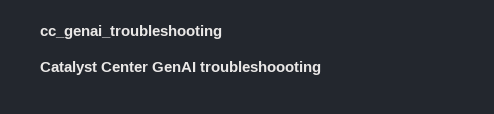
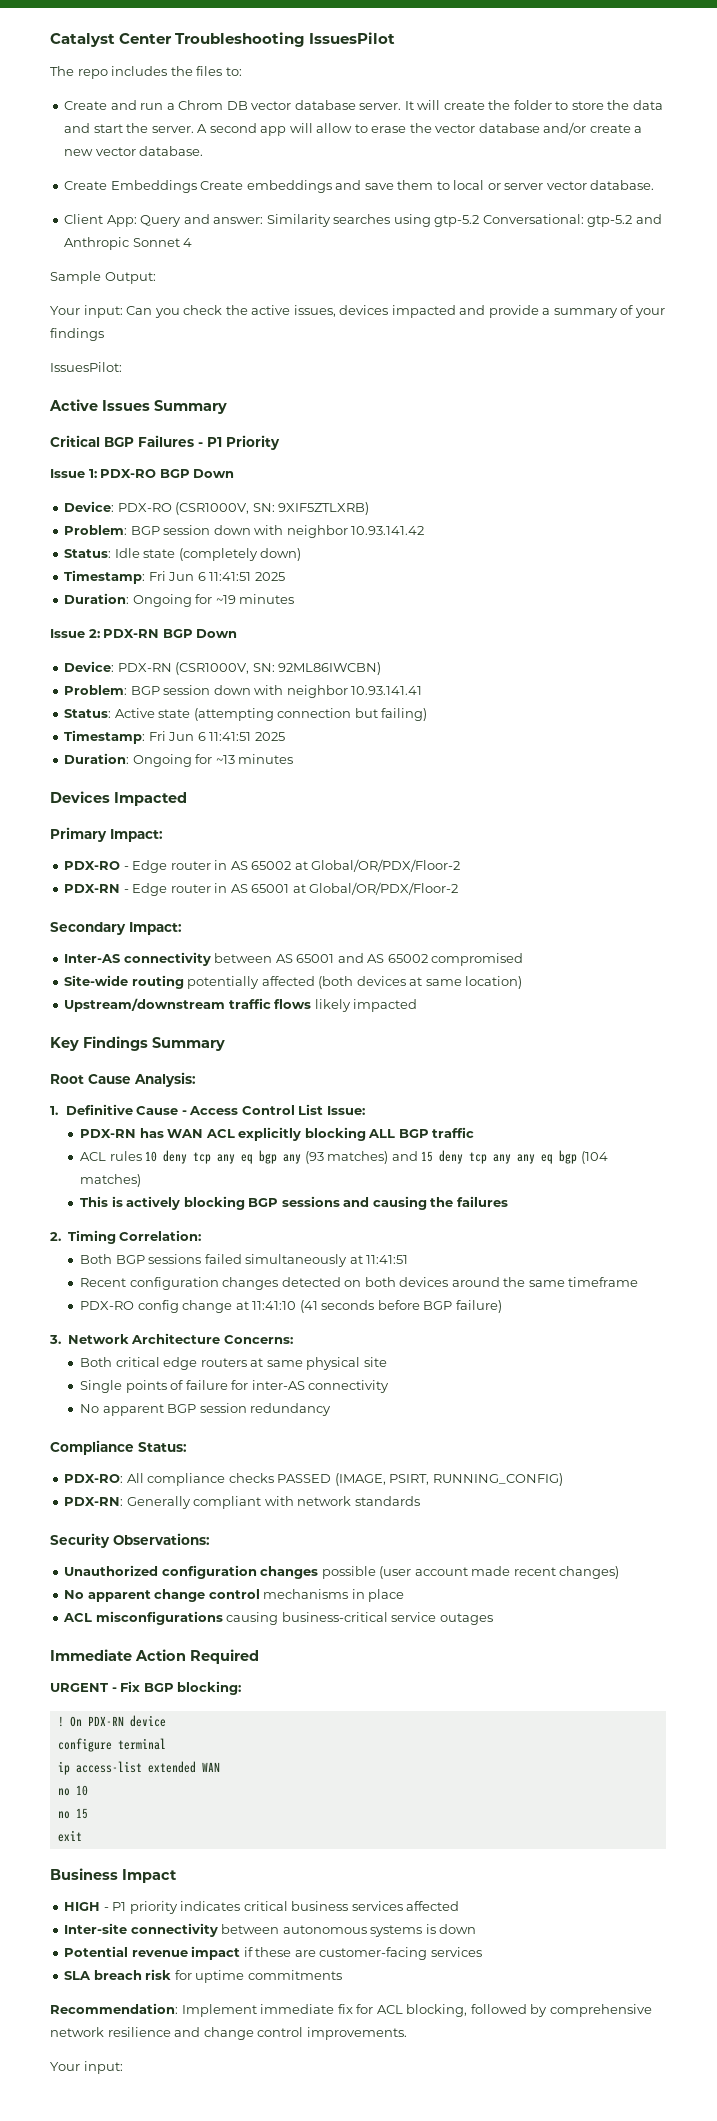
- cc_genai_troubleshooting
- Catalyst Center GenAI troubleshoooting
+ Catalyst Center Troubleshooting IssuesPilot
+ The repo includes the files to:
+ Create and run a Chrom DB vector database server. It will create the folder to store the data and start the server. A second app will allow to erase the vector database and/or create a new vector database.
+ Create Embeddings Create embeddings and save them to local or server vector database.
+ Client App: Query and answer: Similarity searches using gtp-5.2 Conversational: gtp-5.2 and Anthropic Sonnet 4
+ Sample Output:
+ Your input: Can you check the active issues, devices impacted and provide a summary of your findings
+ IssuesPilot:
+ Active Issues Summary
+ Critical BGP Failures - P1 Priority
+ Issue 1: PDX-RO BGP Down
+ Device: PDX-RO (CSR1000V, SN: 9XIF5ZTLXRB)
+ Problem: BGP session down with neighbor 10.93.141.42
+ Status: Idle state (completely down)
+ Timestamp: Fri Jun 6 11:41:51 2025
+ Duration: Ongoing for ~19 minutes
+ Issue 2: PDX-RN BGP Down
+ Device: PDX-RN (CSR1000V, SN: 92ML86IWCBN)
+ Problem: BGP session down with neighbor 10.93.141.41
+ Status: Active state (attempting connection but failing)
+ Timestamp: Fri Jun 6 11:41:51 2025
+ Duration: Ongoing for ~13 minutes
+ Devices Impacted
+ Primary Impact:
+ PDX-RO - Edge router in AS 65002 at Global/OR/PDX/Floor-2
+ PDX-RN - Edge router in AS 65001 at Global/OR/PDX/Floor-2
+ Secondary Impact:
+ Inter-AS connectivity between AS 65001 and AS 65002 compromised
+ Site-wide routing potentially affected (both devices at same location)
+ Upstream/downstream traffic flows likely impacted
+ Key Findings Summary
+ Root Cause Analysis:
+ 1. Definitive Cause - Access Control List Issue:
+ PDX-RN has WAN ACL explicitly blocking ALL BGP traffic
+ ACL rules 10 deny tcp any eq bgp any (93 matches) and 15 deny tcp any any eq bgp (104 matches)
+ This is actively blocking BGP sessions and causing the failures
+ 2. Timing Correlation:
+ Both BGP sessions failed simultaneously at 11:41:51
+ Recent configuration changes detected on both devices around the same timeframe
+ PDX-RO config change at 11:41:10 (41 seconds before BGP failure)
+ 3. Network Architecture Concerns:
+ Both critical edge routers at same physical site
+ Single points of failure for inter-AS connectivity
+ No apparent BGP session redundancy
+ Compliance Status:
+ PDX-RO: All compliance checks PASSED (IMAGE, PSIRT, RUNNING_CONFIG)
+ PDX-RN: Generally compliant with network standards
+ Security Observations:
+ Unauthorized configuration changes possible (user account made recent changes)
+ No apparent change control mechanisms in place
+ ACL misconfigurations causing business-critical service outages
+ Immediate Action Required
+ URGENT - Fix BGP blocking:
+ ! On PDX-RN device
+ configure terminal
+ ip access-list extended WAN
+ no 10
+ no 15
+ exit
+ Business Impact
+ HIGH - P1 priority indicates critical business services affected
+ Inter-site connectivity between autonomous systems is down
+ Potential revenue impact if these are customer-facing services
+ SLA breach risk for uptime commitments
+ Recommendation: Implement immediate fix for ACL blocking, followed by comprehensive network resilience and change control improvements.
+ Your input:

